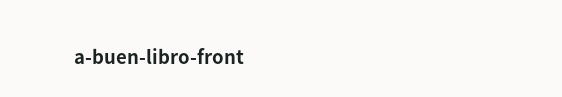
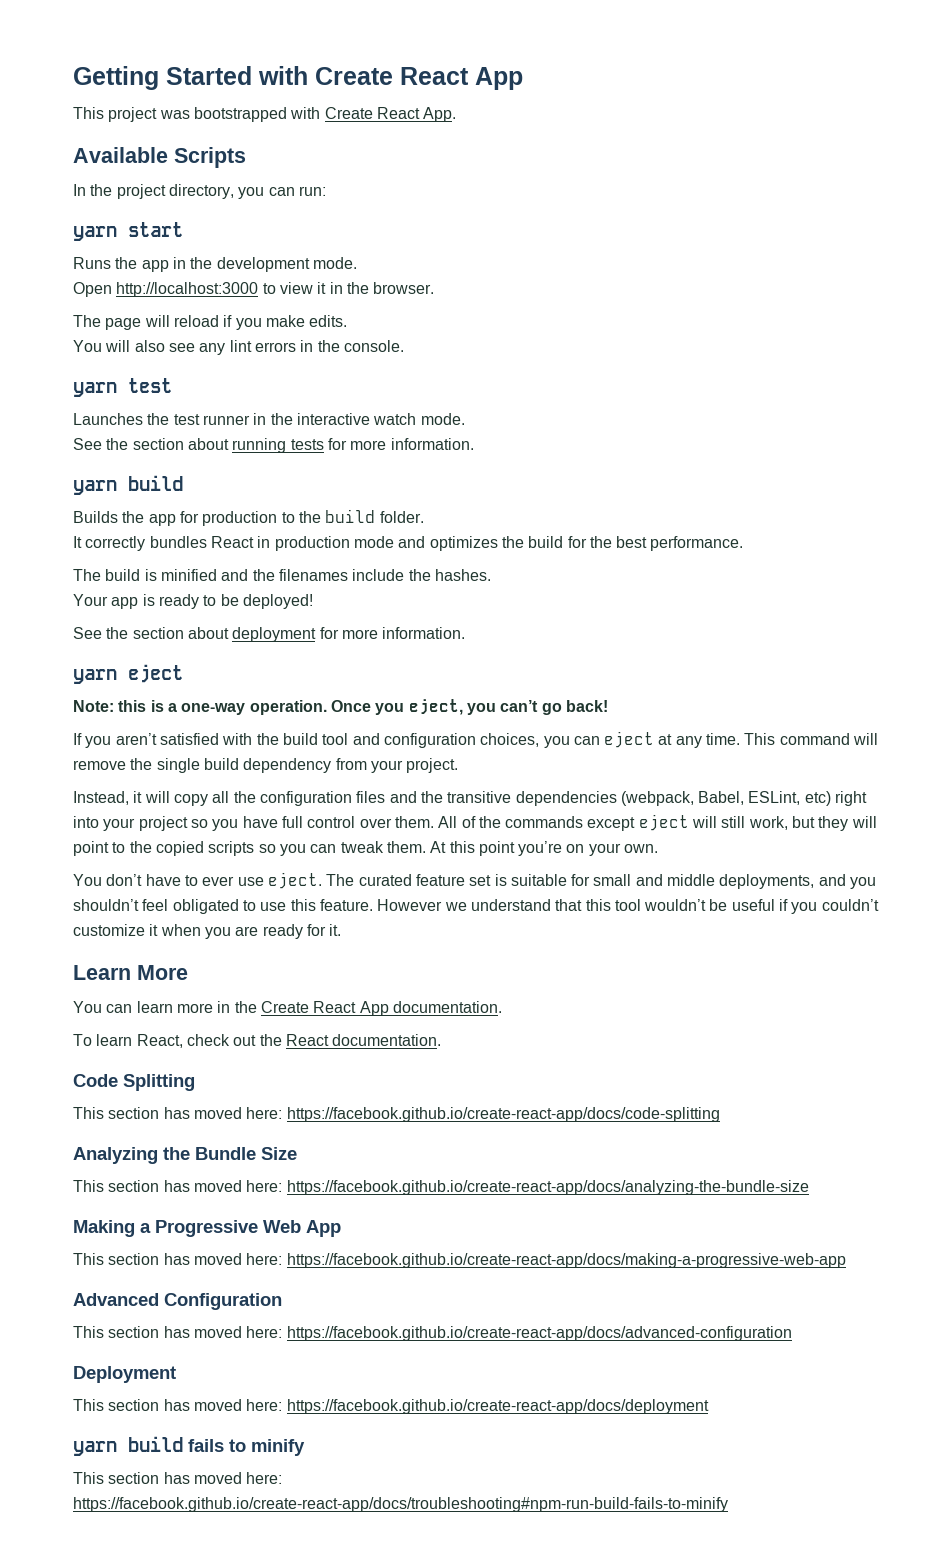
- a-buen-libro-front
+ Getting Started with Create React App
+ This project was bootstrapped with Create React App.
+ Available Scripts
+ In the project directory, you can run:
+ yarn start
+ Runs the app in the development mode.
+ Open http://localhost:3000 to view it in the browser.
+ The page will reload if you make edits.
+ You will also see any lint errors in the console.
+ yarn test
+ Launches the test runner in the interactive watch mode.
+ See the section about running tests for more information.
+ yarn build
+ Builds the app for production to the build folder.
+ It correctly bundles React in production mode and optimizes the build for the best performance.
+ The build is minified and the filenames include the hashes.
+ Your app is ready to be deployed!
+ See the section about deployment for more information.
+ yarn eject
+ Note: this is a one-way operation. Once you eject, you can’t go back!
+ If you aren’t satisfied with the build tool and configuration choices, you can eject at any time. This command will remove the single build dependency from your project.
+ Instead, it will copy all the configuration files and the transitive dependencies (webpack, Babel, ESLint, etc) right into your project so you have full control over them. All of the commands except eject will still work, but they will point to the copied scripts so you can tweak them. At this point you’re on your own.
+ You don’t have to ever use eject. The curated feature set is suitable for small and middle deployments, and you shouldn’t feel obligated to use this feature. However we understand that this tool wouldn’t be useful if you couldn’t customize it when you are ready for it.
+ Learn More
+ You can learn more in the Create React App documentation.
+ To learn React, check out the React documentation.
+ Code Splitting
+ This section has moved here: https://facebook.github.io/create-react-app/docs/code-splitting
+ Analyzing the Bundle Size
+ This section has moved here: https://facebook.github.io/create-react-app/docs/analyzing-the-bundle-size
+ Making a Progressive Web App
+ This section has moved here: https://facebook.github.io/create-react-app/docs/making-a-progressive-web-app
+ Advanced Configuration
+ This section has moved here: https://facebook.github.io/create-react-app/docs/advanced-configuration
+ Deployment
+ This section has moved here: https://facebook.github.io/create-react-app/docs/deployment
+ yarn build fails to minify
+ This section has moved here: https://facebook.github.io/create-react-app/docs/troubleshooting#npm-run-build-fails-to-minify

